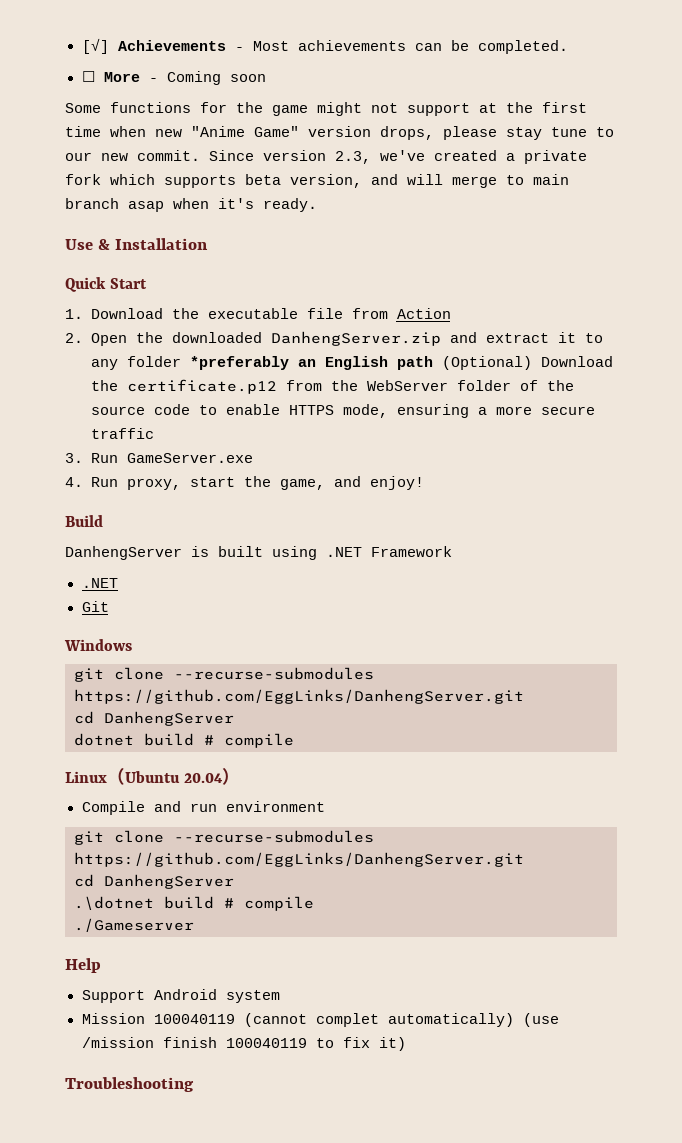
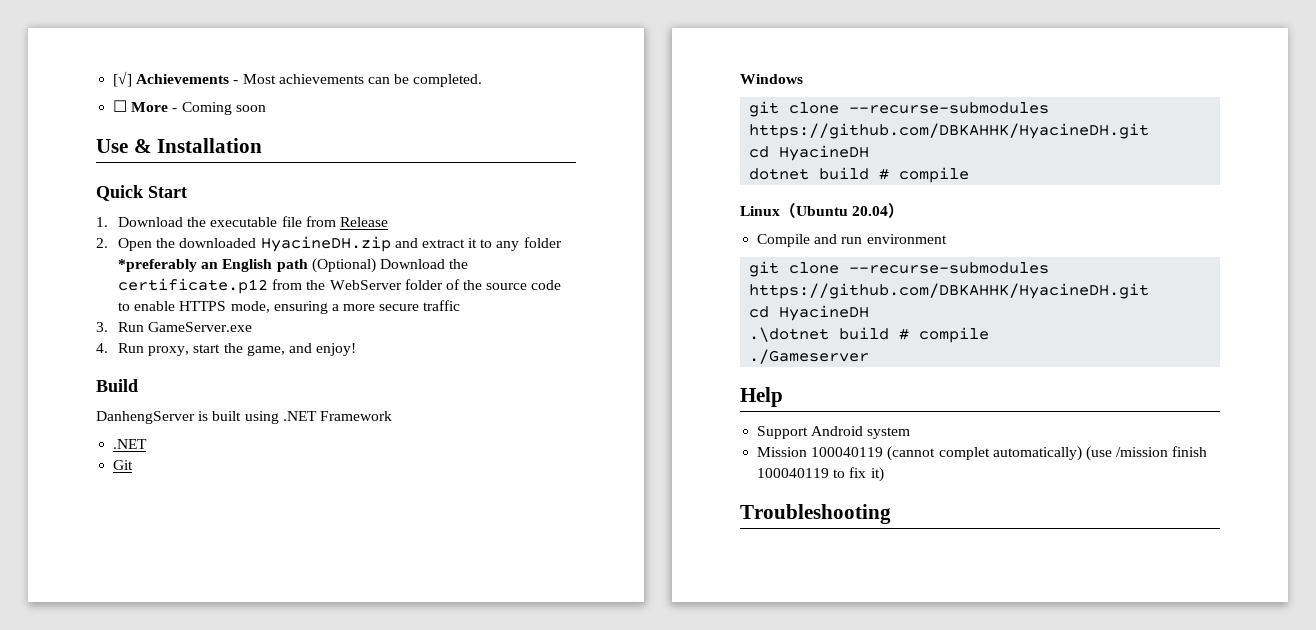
- Some functions for the game might not support at the first time when new "Anime Game" version drops, please stay tune to our new commit. Since version 2.3, we've created a private fork which supports beta version, and will merge to main branch asap when it's ready.
- 1. Download the executable file from Action
+ 1. Download the executable file from Release
- 2. Open the downloaded DanhengServer.zip and extract it to any folder *preferably an English path (Optional) Download the certificate.p12 from the WebServer folder of the source code to enable HTTPS mode, ensuring a more secure traffic
+ 2. Open the downloaded HyacineDH.zip and extract it to any folder *preferably an English path (Optional) Download the certificate.p12 from the WebServer folder of the source code to enable HTTPS mode, ensuring a more secure traffic
  Windows
- git clone --recurse-submodules https://github.com/EggLinks/DanhengServer.git
- cd DanhengServer
+ git clone --recurse-submodules https://github.com/DBKAHHK/HyacineDH.git
+ cd HyacineDH
  Compile and run environment
- git clone --recurse-submodules https://github.com/EggLinks/DanhengServer.git
- cd DanhengServer
+ git clone --recurse-submodules https://github.com/DBKAHHK/HyacineDH.git
+ cd HyacineDH

